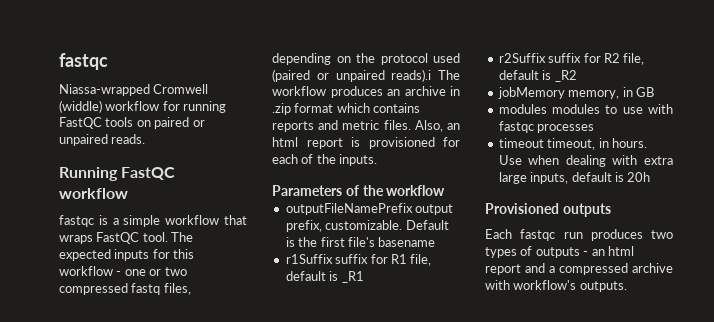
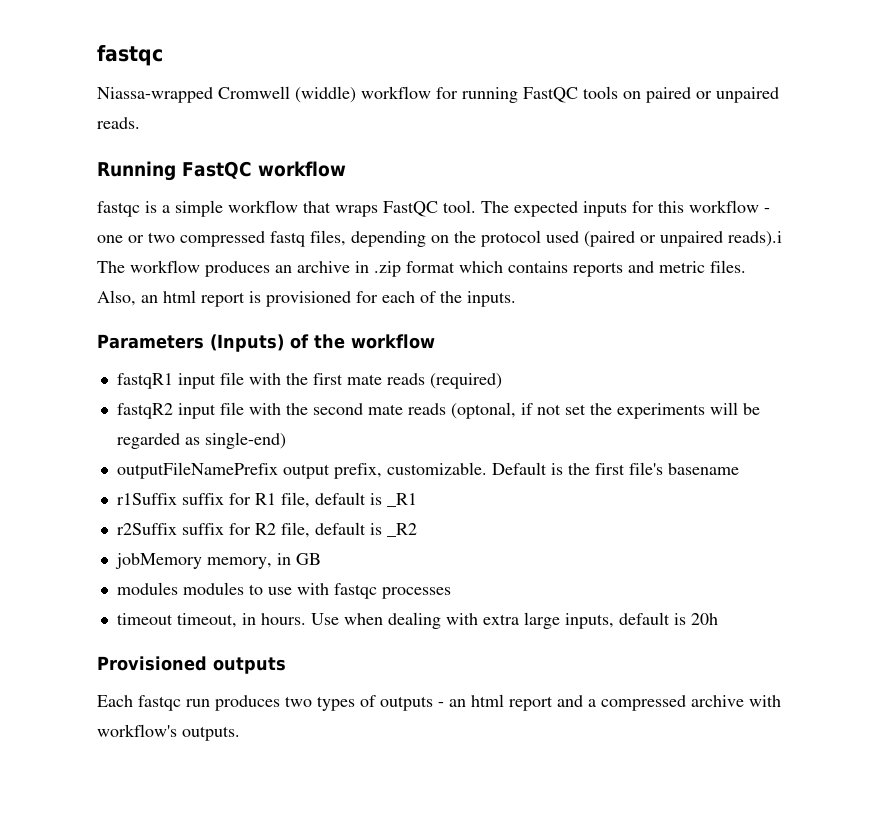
- Parameters of the workflow
+ Parameters (Inputs) of the workflow
+ fastqR1 input file with the first mate reads (required)
+ fastqR2 input file with the second mate reads (optonal, if not set the experiments will be regarded as single-end)

